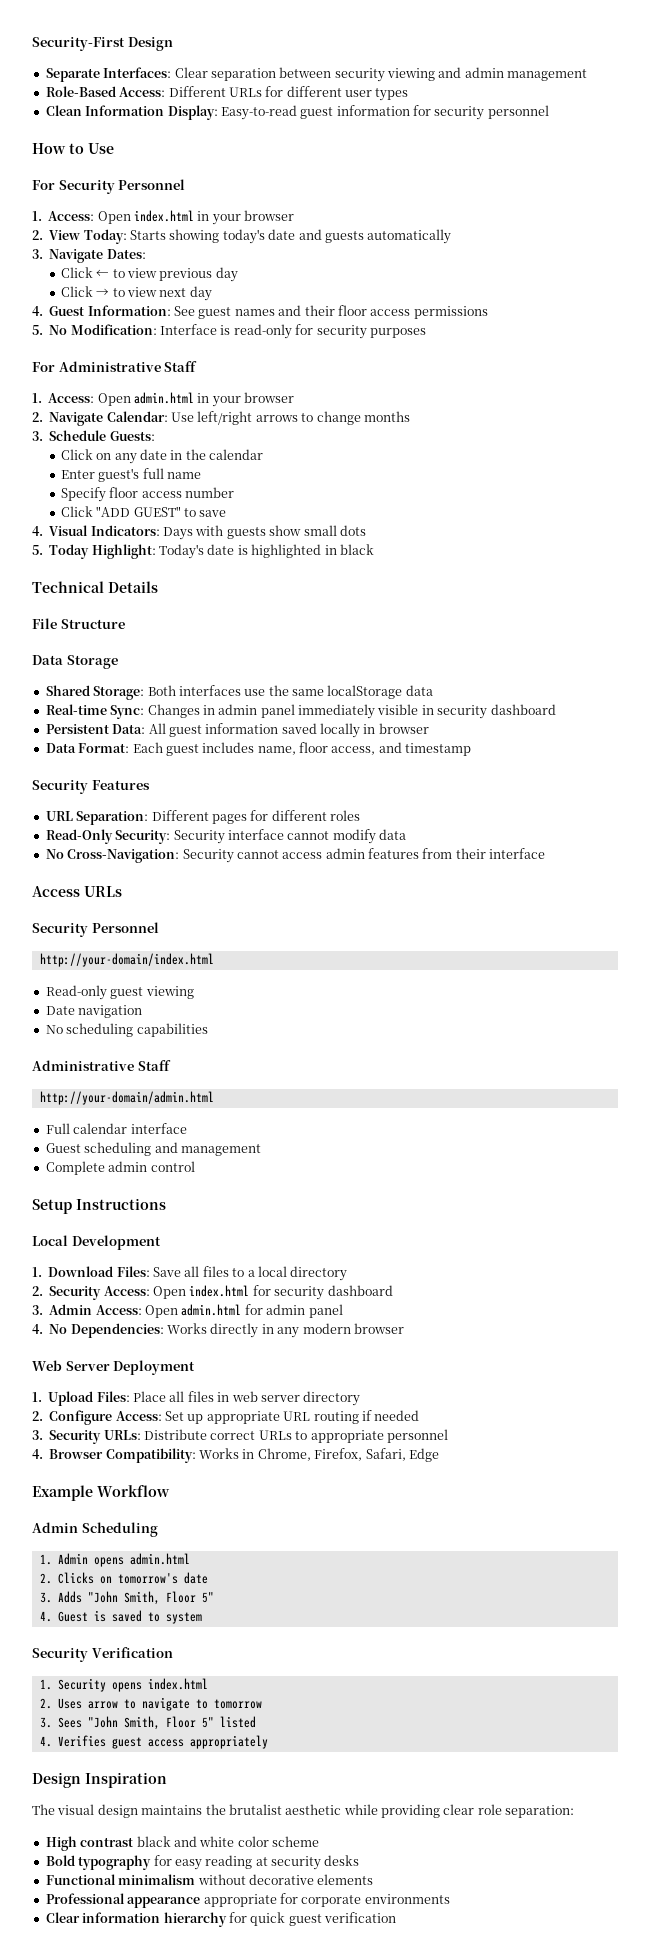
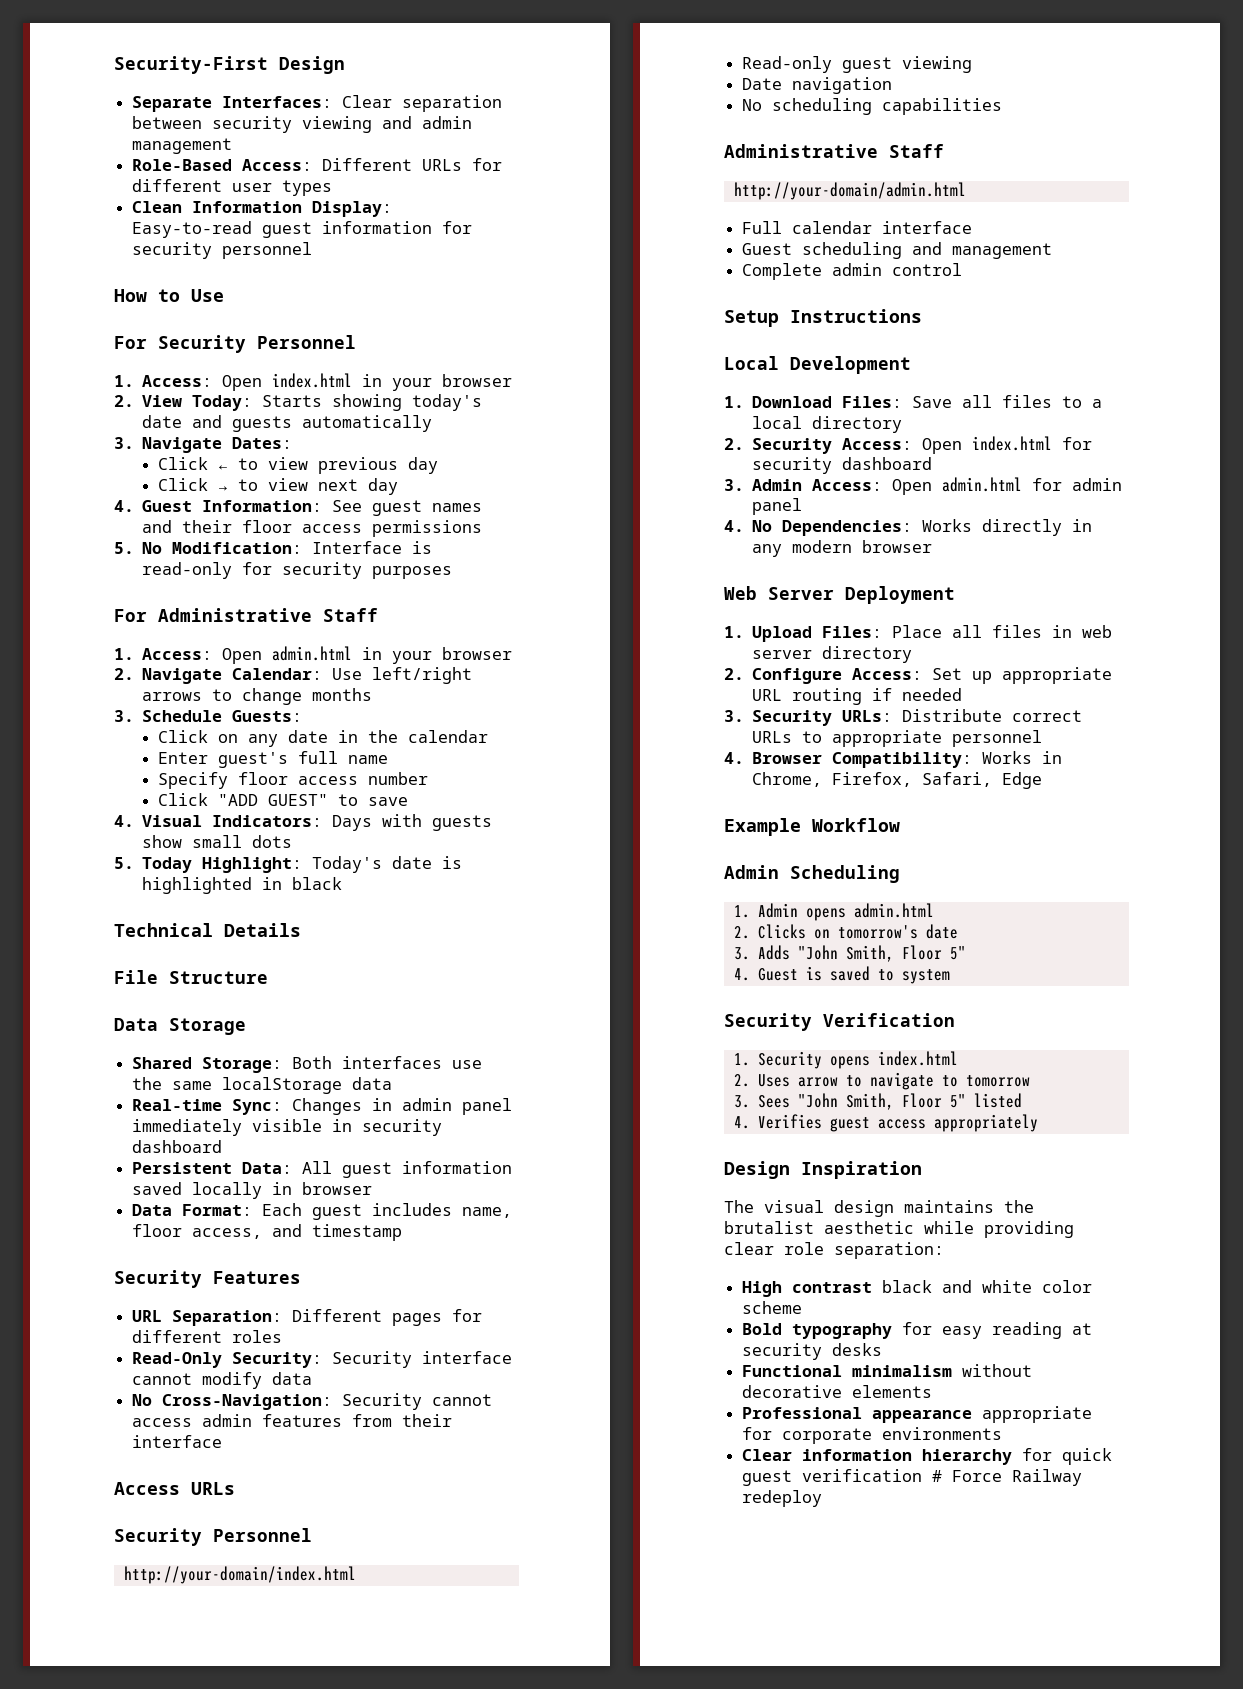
- Clear information hierarchy for quick guest verification
+ Clear information hierarchy for quick guest verification # Force Railway redeploy

